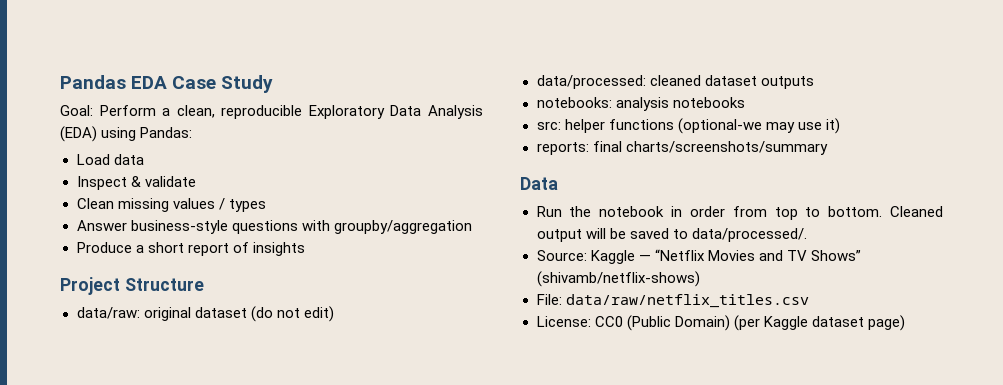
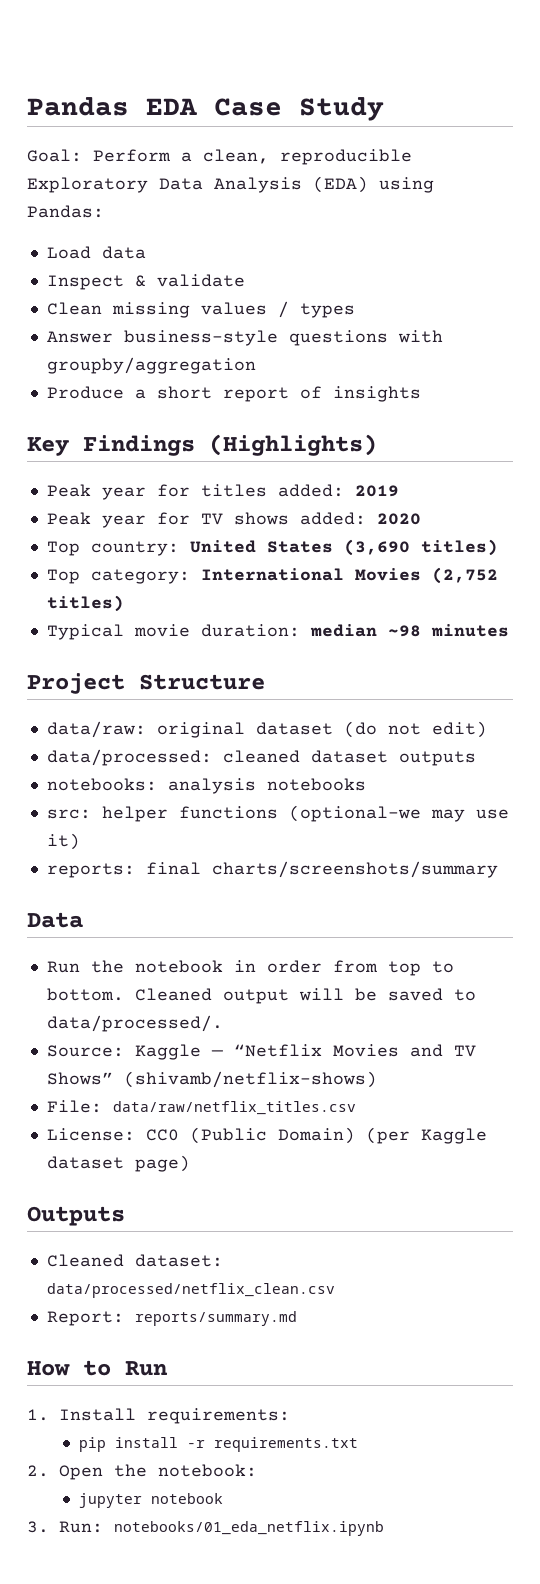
+ Key Findings (Highlights)
+ Peak year for titles added: 2019
+ Peak year for TV shows added: 2020
+ Top country: United States (3,690 titles)
+ Top category: International Movies (2,752 titles)
+ Typical movie duration: median ~98 minutes
+ Outputs
+ Cleaned dataset: data/processed/netflix_clean.csv
+ Report: reports/summary.md
+ How to Run
+ 1. Install requirements:
+ pip install -r requirements.txt
+ 2. Open the notebook:
+ jupyter notebook
+ 3. Run: notebooks/01_eda_netflix.ipynb

